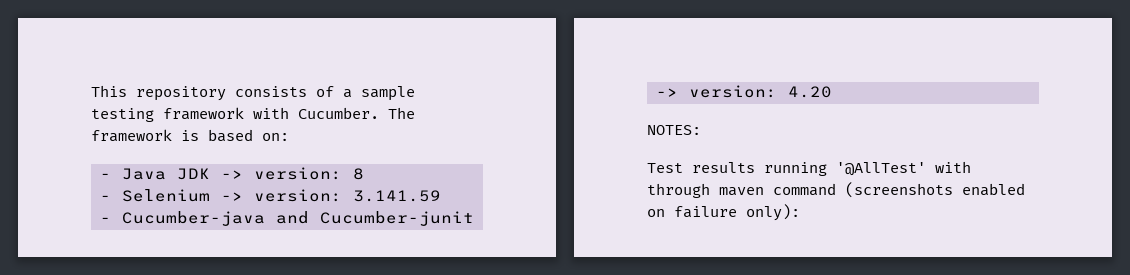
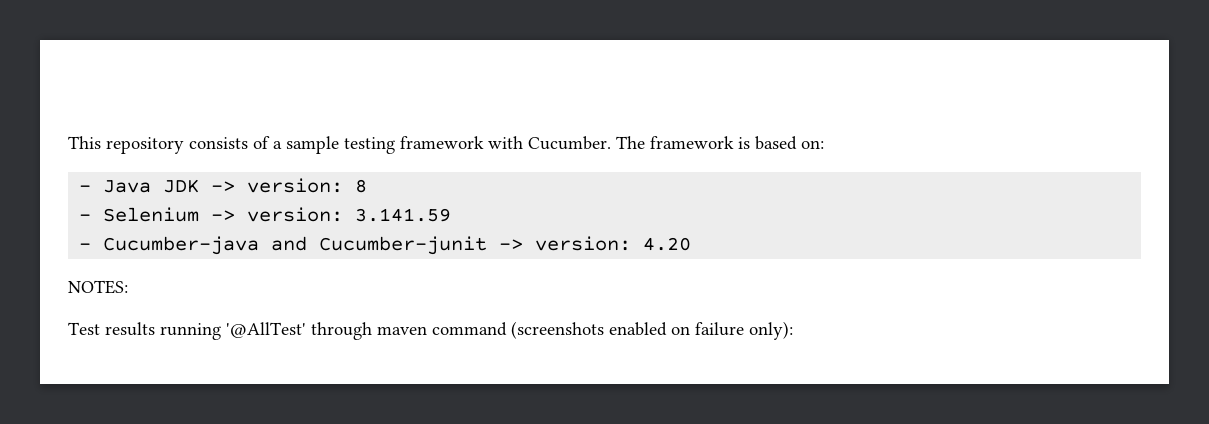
- Test results running '@AllTest' with through maven command (screenshots enabled on failure only):
+ Test results running '@AllTest' through maven command (screenshots enabled on failure only):

